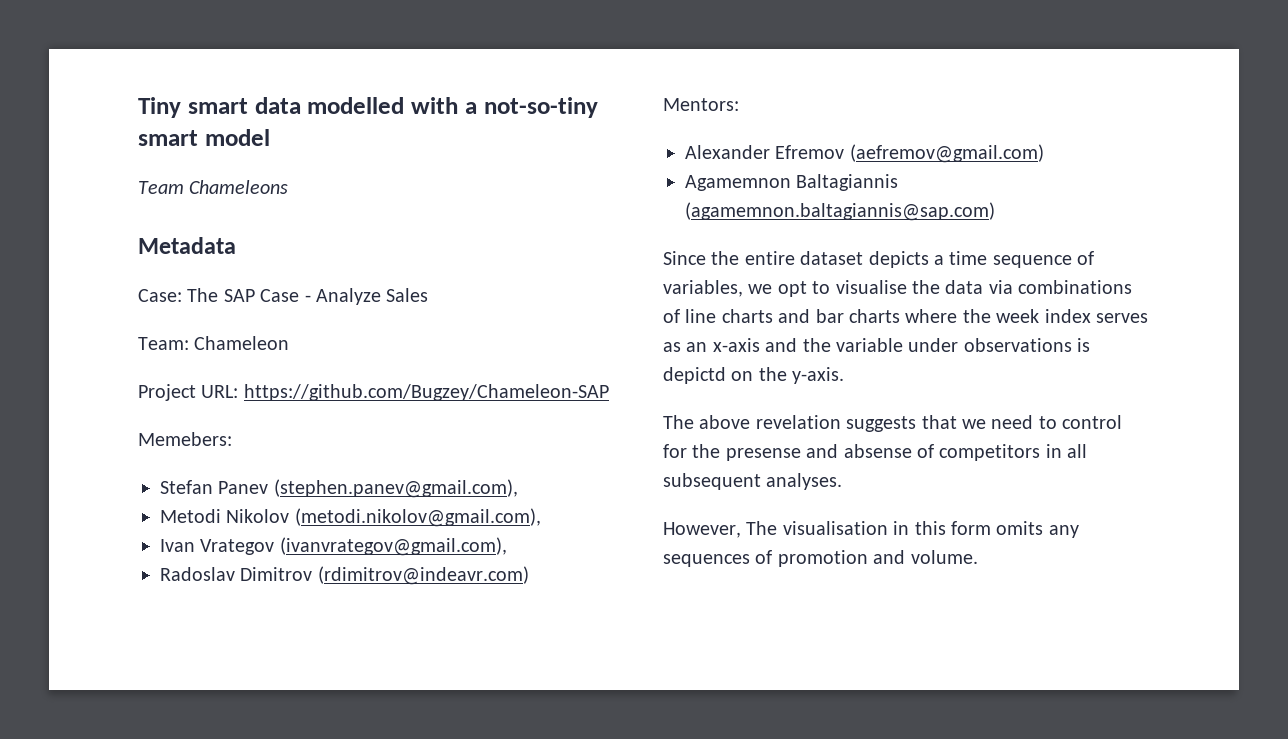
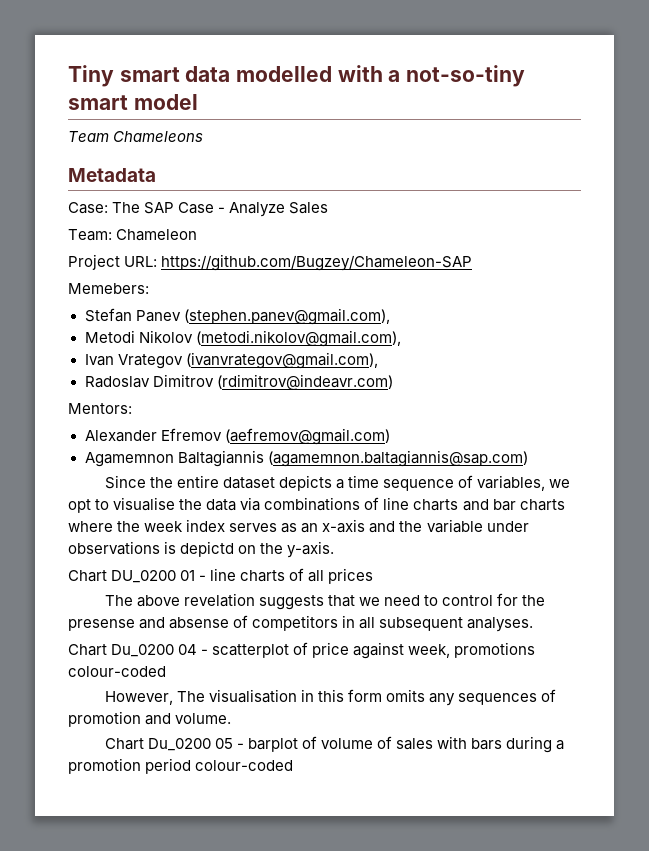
+ Chart DU_0200 01 - line charts of all prices
+ Chart Du_0200 04 - scatterplot of price against week, promotions colour-coded
+ Chart Du_0200 05 - barplot of volume of sales with bars during a promotion period colour-coded

